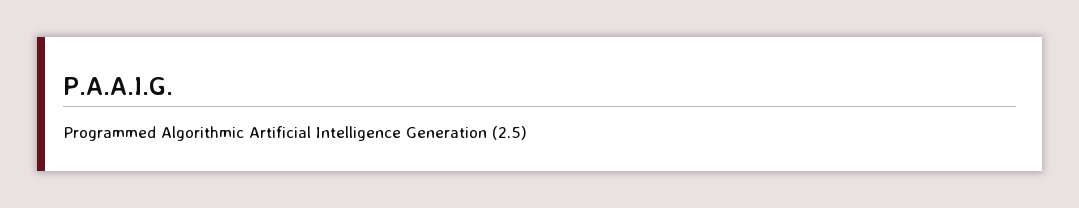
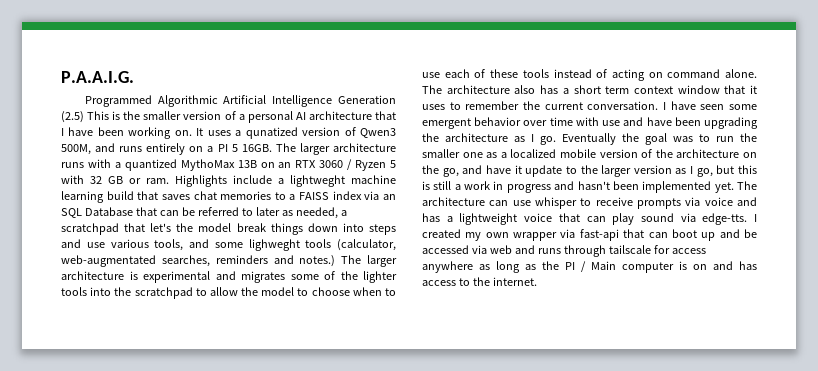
- Programmed Algorithmic Artificial Intelligence Generation (2.5)
+ Programmed Algorithmic Artificial Intelligence Generation (2.5) This is the smaller version of a personal AI architecture that I have been working on. It uses a qunatized version of Qwen3 500M, and runs entirely on a PI 5 16GB. The larger architecture runs with a quantized MythoMax 13B on an RTX 3060 / Ryzen 5 with 32 GB or ram. Highlights include a lightweght machine learning build that saves chat memories to a FAISS index via an SQL Database that can be referred to later as needed, a scratchpad that let's the model break things down into steps and use various tools, and some lighweght tools (calculator, web-augmentated searches, reminders and notes.) The larger architecture is experimental and migrates some of the lighter tools into the scratchpad to allow the model to choose when to use each of these tools instead of acting on command alone. The architecture also has a short term context window that it uses to remember the current conversation. I have seen some emergent behavior over time with use and have been upgrading the architecture as I go. Eventually the goal was to run the smaller one as a localized mobile version of the architecture on the go, and have it update to the larger version as I go, but this is still a work in progress and hasn't been implemented yet. The architecture can use whisper to receive prompts via voice and has a lightweight voice that can play sound via edge-tts. I created my own wrapper via fast-api that can boot up and be accessed via web and runs through tailscale for access anywhere as long as the PI / Main computer is on and has access to the internet.

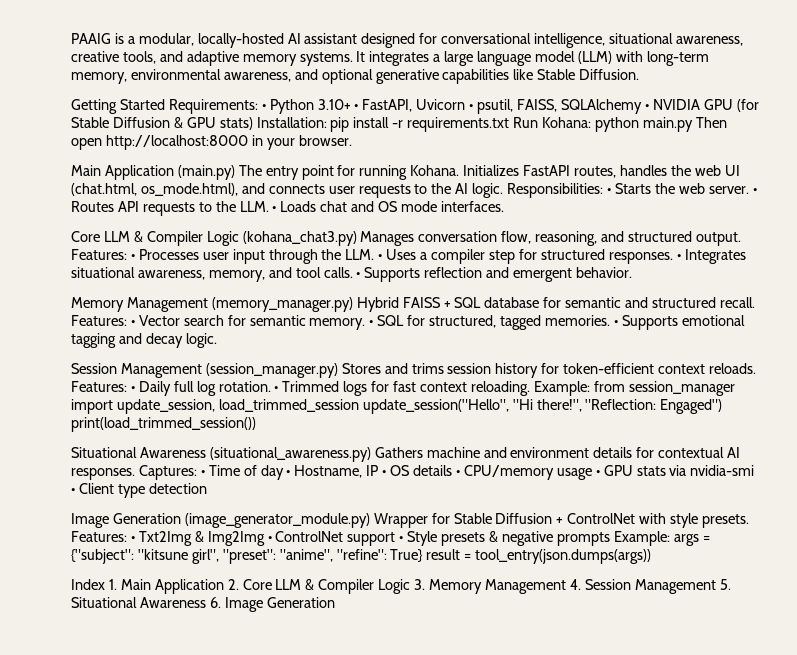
- P.A.A.I.G.
- Programmed Algorithmic Artificial Intelligence Generation (2.5) This is the smaller version of a personal AI architecture that I have been working on. It uses a qunatized version of Qwen3 500M, and runs entirely on a PI 5 16GB. The larger architecture runs with a quantized MythoMax 13B on an RTX 3060 / Ryzen 5 with 32 GB or ram. Highlights include a lightweght machine learning build that saves chat memories to a FAISS index via an SQL Database that can be referred to later as needed, a scratchpad that let's the model break things down into steps and use various tools, and some lighweght tools (calculator, web-augmentated searches, reminders and notes.) The larger architecture is experimental and migrates some of the lighter tools into the scratchpad to allow the model to choose when to use each of these tools instead of acting on command alone. The architecture also has a short term context window that it uses to remember the current conversation. I have seen some emergent behavior over time with use and have been upgrading the architecture as I go. Eventually the goal was to run the smaller one as a localized mobile version of the architecture on the go, and have it update to the larger version as I go, but this is still a work in progress and hasn't been implemented yet. The architecture can use whisper to receive prompts via voice and has a lightweight voice that can play sound via edge-tts. I created my own wrapper via fast-api that can boot up and be accessed via web and runs through tailscale for access anywhere as long as the PI / Main computer is on and has access to the internet.
+ PAAIG is a modular, locally-hosted AI assistant designed for conversational intelligence, situational awareness, creative tools, and adaptive memory systems. It integrates a large language model (LLM) with long-term memory, environmental awareness, and optional generative capabilities like Stable Diffusion.
+ Getting Started Requirements: • Python 3.10+ • FastAPI, Uvicorn • psutil, FAISS, SQLAlchemy • NVIDIA GPU (for Stable Diffusion & GPU stats) Installation: pip install -r requirements.txt Run Kohana: python main.py Then open http://localhost:8000 in your browser.
+ Main Application (main.py) The entry point for running Kohana. Initializes FastAPI routes, handles the web UI (chat.html, os_mode.html), and connects user requests to the AI logic. Responsibilities: • Starts the web server. • Routes API requests to the LLM. • Loads chat and OS mode interfaces.
+ Core LLM & Compiler Logic (kohana_chat3.py) Manages conversation flow, reasoning, and structured output. Features: • Processes user input through the LLM. • Uses a compiler step for structured responses. • Integrates situational awareness, memory, and tool calls. • Supports reflection and emergent behavior.
+ Memory Management (memory_manager.py) Hybrid FAISS + SQL database for semantic and structured recall. Features: • Vector search for semantic memory. • SQL for structured, tagged memories. • Supports emotional tagging and decay logic.
+ Session Management (session_manager.py) Stores and trims session history for token-efficient context reloads. Features: • Daily full log rotation. • Trimmed logs for fast context reloading. Example: from session_manager import update_session, load_trimmed_session update_session("Hello", "Hi there!", "Reflection: Engaged") print(load_trimmed_session())
+ Situational Awareness (situational_awareness.py) Gathers machine and environment details for contextual AI responses. Captures: • Time of day • Hostname, IP • OS details • CPU/memory usage • GPU stats via nvidia-smi • Client type detection
+ Image Generation (image_generator_module.py) Wrapper for Stable Diffusion + ControlNet with style presets. Features: • Txt2Img & Img2Img • ControlNet support • Style presets & negative prompts Example: args = {"subject": "kitsune girl", "preset": "anime", "refine": True} result = tool_entry(json.dumps(args))
+ Index 1. Main Application 2. Core LLM & Compiler Logic 3. Memory Management 4. Session Management 5. Situational Awareness 6. Image Generation

